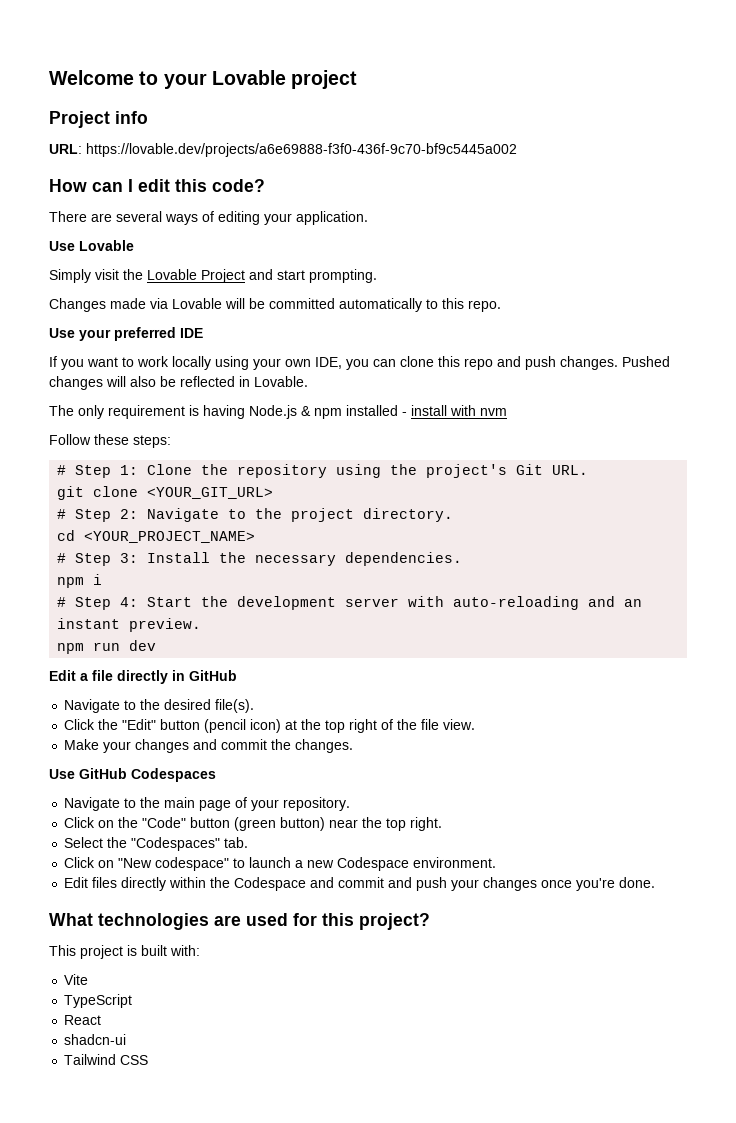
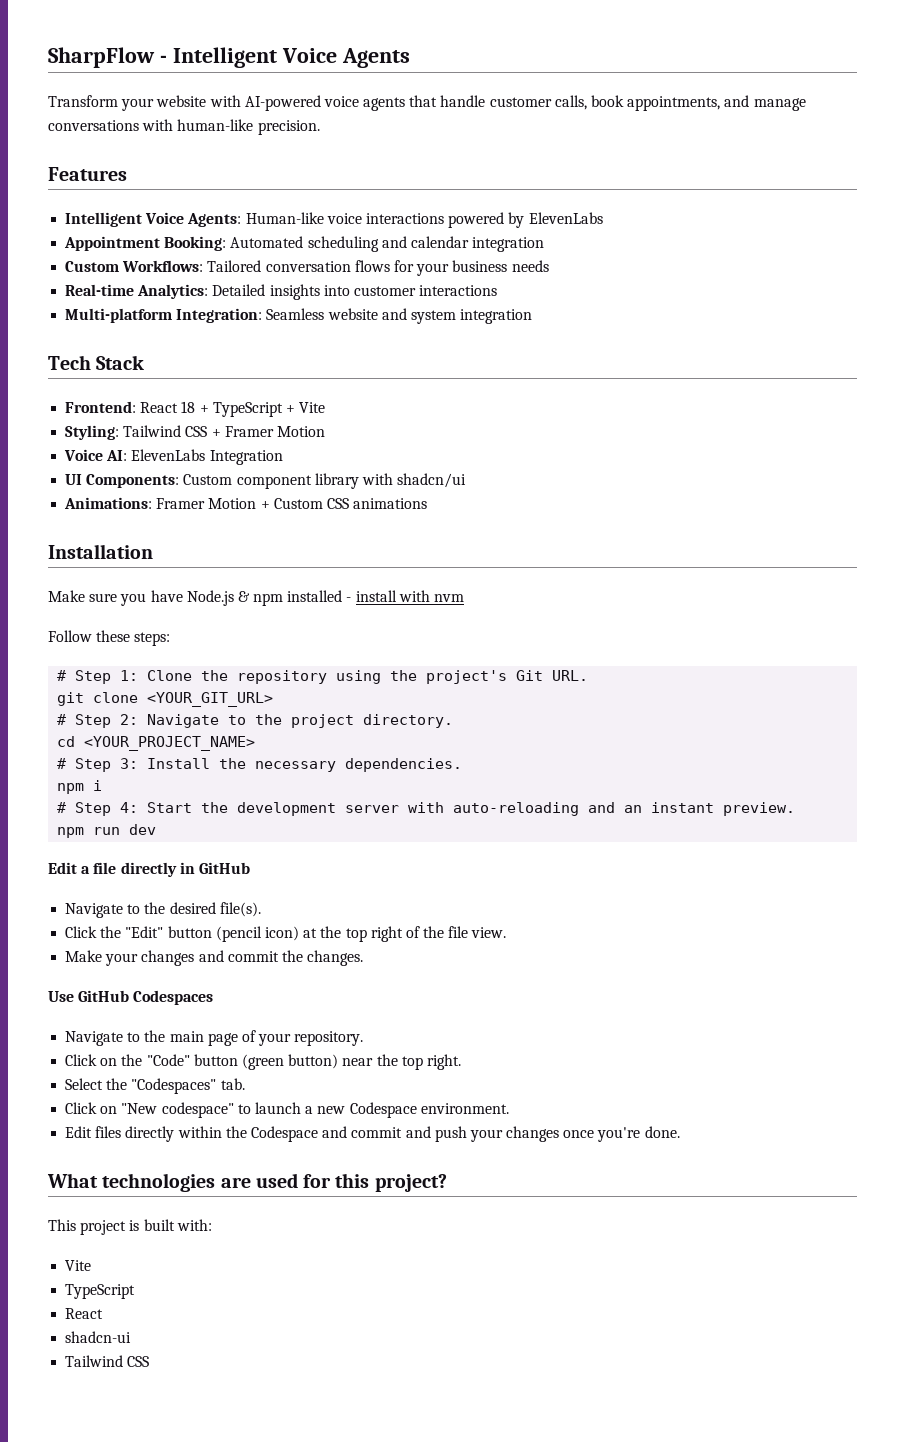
- Welcome to your Lovable project
- Project info
- URL: https://lovable.dev/projects/a6e69888-f3f0-436f-9c70-bf9c5445a002
- How can I edit this code?
- There are several ways of editing your application.
- Use Lovable
- Simply visit the Lovable Project and start prompting.
- Changes made via Lovable will be committed automatically to this repo.
- Use your preferred IDE
- If you want to work locally using your own IDE, you can clone this repo and push changes. Pushed changes will also be reflected in Lovable.
- The only requirement is having Node.js & npm installed - install with nvm
+ SharpFlow - Intelligent Voice Agents
+ Transform your website with AI-powered voice agents that handle customer calls, book appointments, and manage conversations with human-like precision.
+ Features
+ Intelligent Voice Agents: Human-like voice interactions powered by ElevenLabs
+ Appointment Booking: Automated scheduling and calendar integration
+ Custom Workflows: Tailored conversation flows for your business needs
+ Real-time Analytics: Detailed insights into customer interactions
+ Multi-platform Integration: Seamless website and system integration
+ Tech Stack
+ Frontend: React 18 + TypeScript + Vite
+ Styling: Tailwind CSS + Framer Motion
+ Voice AI: ElevenLabs Integration
+ UI Components: Custom component library with shadcn/ui
+ Animations: Framer Motion + Custom CSS animations
+ Installation
+ Make sure you have Node.js & npm installed - install with nvm

